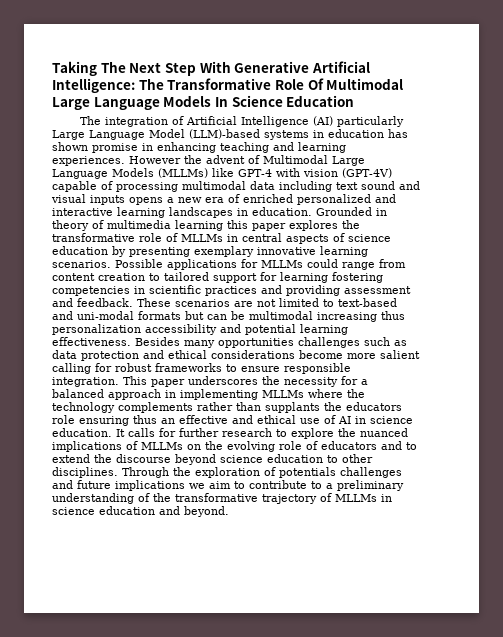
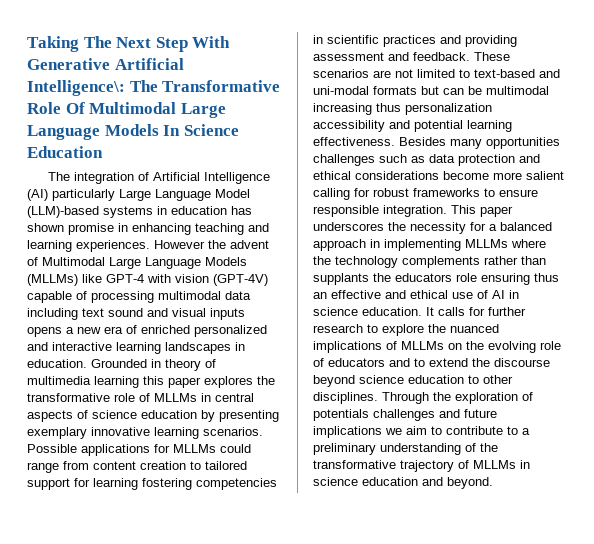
- Taking The Next Step With Generative Artificial Intelligence: The Transformative Role Of Multimodal Large Language Models In Science Education
+ Taking The Next Step With Generative Artificial Intelligence\: The Transformative Role Of Multimodal Large Language Models In Science Education

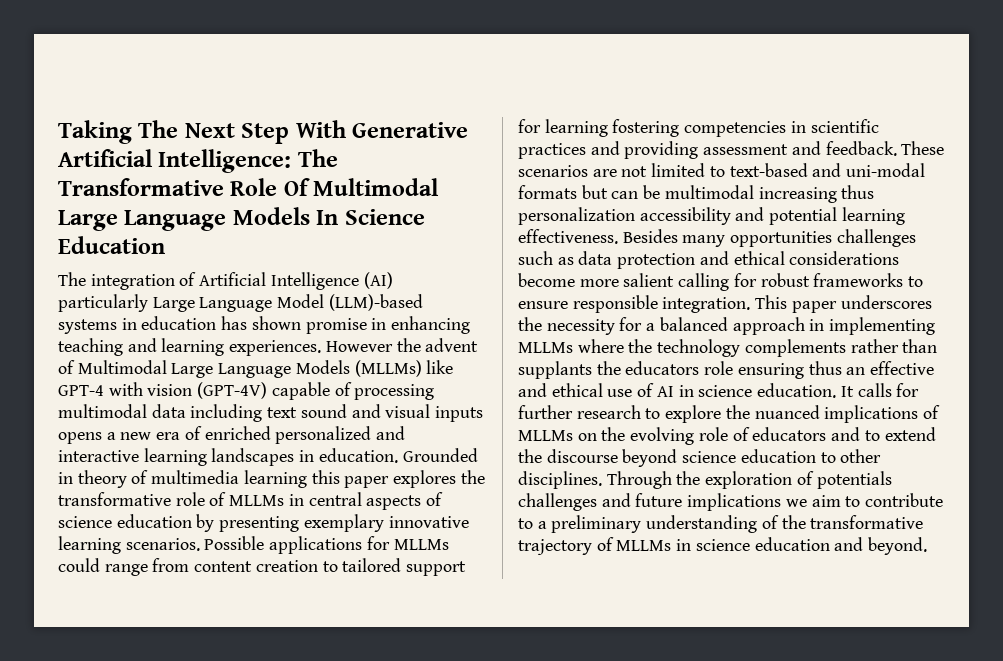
- Taking The Next Step With Generative Artificial Intelligence\: The Transformative Role Of Multimodal Large Language Models In Science Education
+ Taking The Next Step With Generative Artificial Intelligence: The Transformative Role Of Multimodal Large Language Models In Science Education

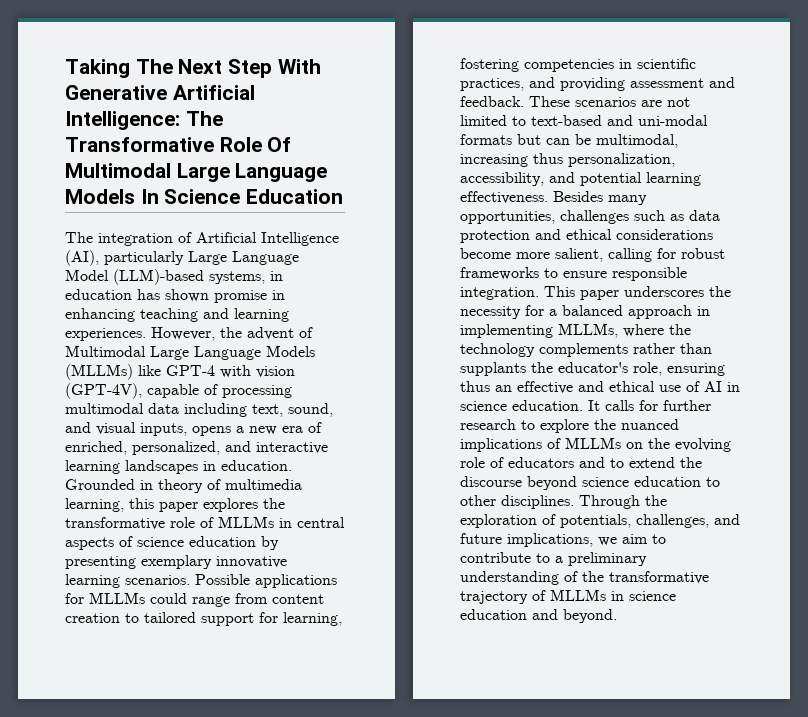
- The integration of Artificial Intelligence (AI) particularly Large Language Model (LLM)-based systems in education has shown promise in enhancing teaching and learning experiences.
+ The integration of Artificial Intelligence (AI), particularly Large Language Model (LLM)-based systems, in education has shown promise in enhancing teaching and learning experiences.
- However the advent of Multimodal Large Language Models (MLLMs) like GPT-4 with vision (GPT-4V) capable of processing multimodal data including text sound and visual inputs opens a new era of enriched personalized and interactive learning landscapes in education.
+ However, the advent of Multimodal Large Language Models (MLLMs) like GPT-4 with vision (GPT-4V), capable of processing multimodal data including text, sound, and visual inputs, opens a new era of enriched, personalized, and interactive learning landscapes in education.
- Grounded in theory of multimedia learning this paper explores the transformative role of MLLMs in central aspects of science education by presenting exemplary innovative learning scenarios.
+ Grounded in theory of multimedia learning, this paper explores the transformative role of MLLMs in central aspects of science education by presenting exemplary innovative learning scenarios.
- Possible applications for MLLMs could range from content creation to tailored support for learning fostering competencies in scientific practices and providing assessment and feedback.
+ Possible applications for MLLMs could range from content creation to tailored support for learning, fostering competencies in scientific practices, and providing assessment and feedback.
- These scenarios are not limited to text-based and uni-modal formats but can be multimodal increasing thus personalization accessibility and potential learning effectiveness.
+ These scenarios are not limited to text-based and uni-modal formats but can be multimodal, increasing thus personalization, accessibility, and potential learning effectiveness.
- Besides many opportunities challenges such as data protection and ethical considerations become more salient calling for robust frameworks to ensure responsible integration.
+ Besides many opportunities, challenges such as data protection and ethical considerations become more salient, calling for robust frameworks to ensure responsible integration.
- This paper underscores the necessity for a balanced approach in implementing MLLMs where the technology complements rather than supplants the educators role ensuring thus an effective and ethical use of AI in science education.
+ This paper underscores the necessity for a balanced approach in implementing MLLMs, where the technology complements rather than supplants the educator's role, ensuring thus an effective and ethical use of AI in science education.
- Through the exploration of potentials challenges and future implications we aim to contribute to a preliminary understanding of the transformative trajectory of MLLMs in science education and beyond.
+ Through the exploration of potentials, challenges, and future implications, we aim to contribute to a preliminary understanding of the transformative trajectory of MLLMs in science education and beyond.

